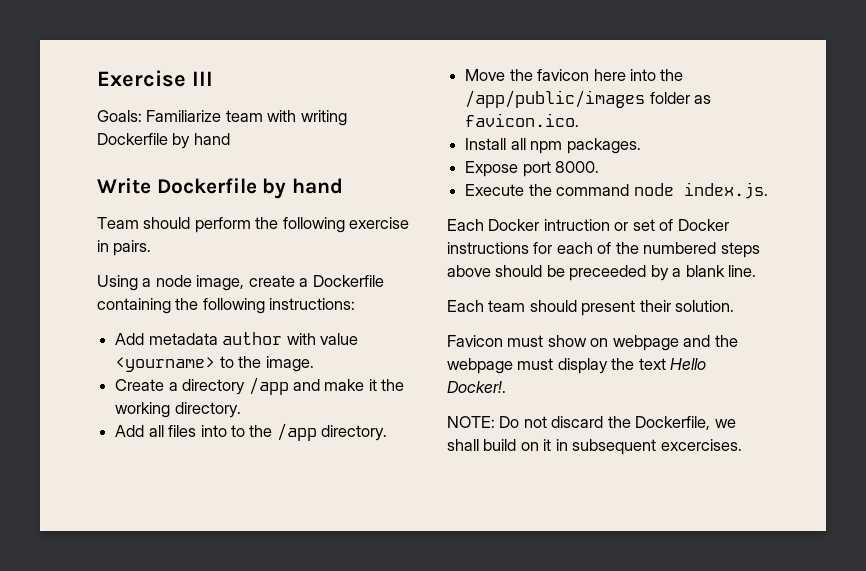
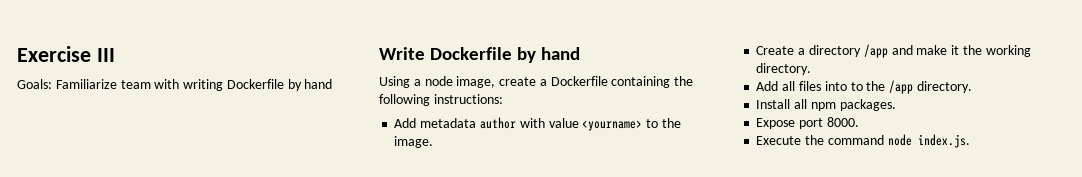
- Team should perform the following exercise in pairs.
- Move the favicon here into the /app/public/images folder as favicon.ico.
- Each Docker intruction or set of Docker instructions for each of the numbered steps above should be preceeded by a blank line.
- Each team should present their solution.
- Favicon must show on webpage and the webpage must display the text Hello Docker!.
- NOTE: Do not discard the Dockerfile, we shall build on it in subsequent excercises.

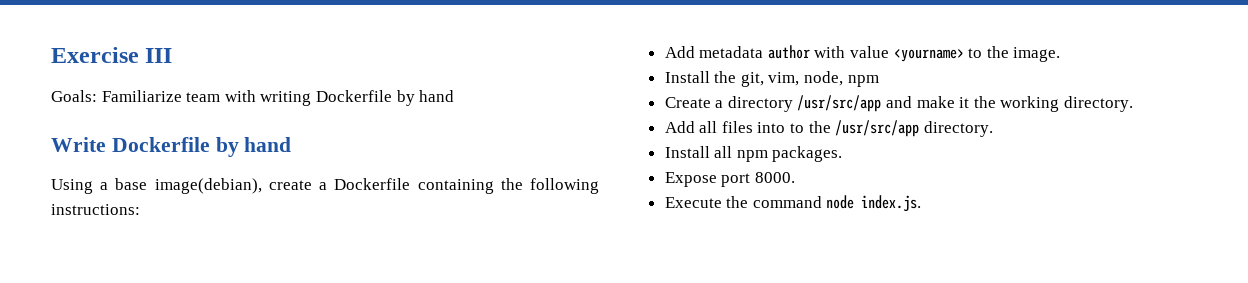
- Using a node image, create a Dockerfile containing the following instructions:
+ Using a base image(debian), create a Dockerfile containing the following instructions:
+ Install the git, vim, node, npm
- Create a directory /app and make it the working directory.
+ Create a directory /usr/src/app and make it the working directory.
- Add all files into to the /app directory.
+ Add all files into to the /usr/src/app directory.

